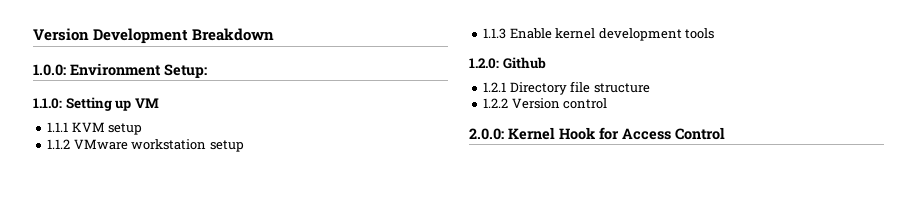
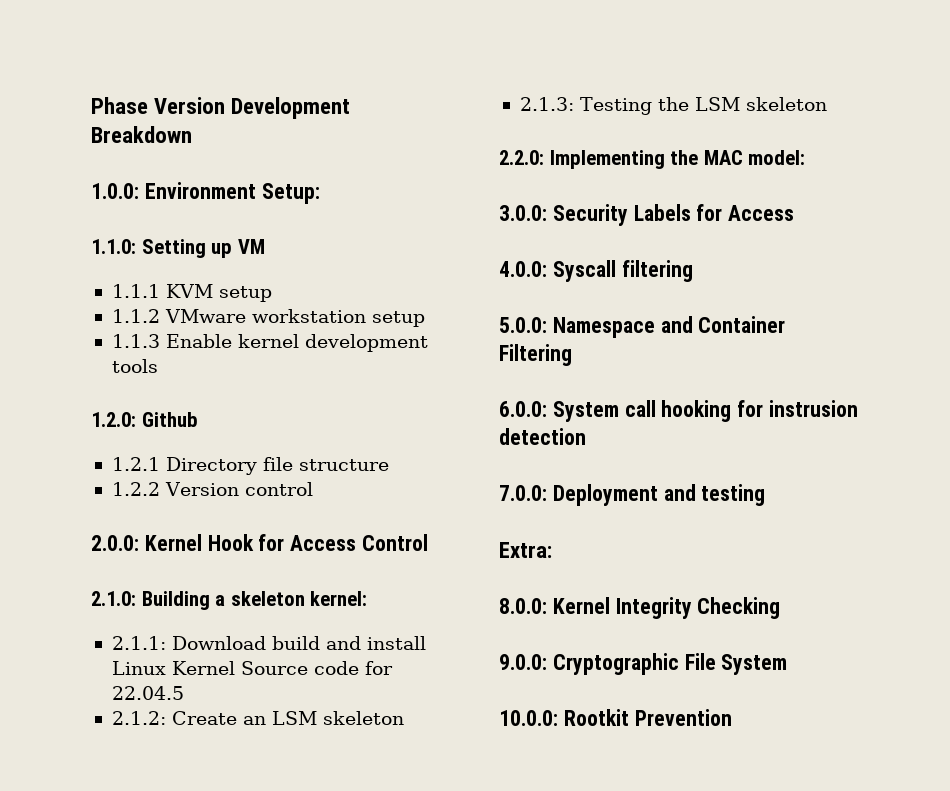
- Version Development Breakdown
+ Phase Version Development Breakdown
+ 2.1.0: Building a skeleton kernel:
+ 2.1.1: Download build and install Linux Kernel Source code for 22.04.5
+ 2.1.2: Create an LSM skeleton
+ 2.1.3: Testing the LSM skeleton
+ 2.2.0: Implementing the MAC model:
+ 3.0.0: Security Labels for Access
+ 4.0.0: Syscall filtering
+ 5.0.0: Namespace and Container Filtering
+ 6.0.0: System call hooking for instrusion detection
+ 7.0.0: Deployment and testing
+ Extra:
+ 8.0.0: Kernel Integrity Checking
+ 9.0.0: Cryptographic File System
+ 10.0.0: Rootkit Prevention

